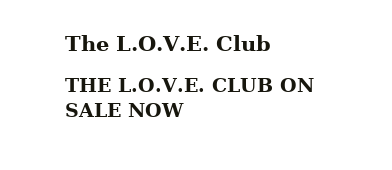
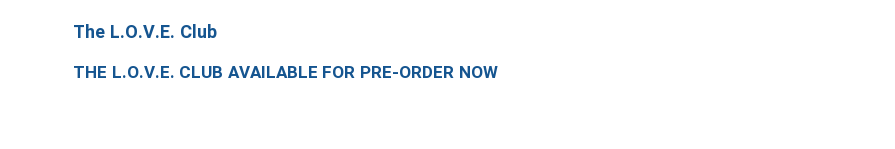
- THE L.O.V.E. CLUB ON SALE NOW
+ THE L.O.V.E. CLUB AVAILABLE FOR PRE-ORDER NOW

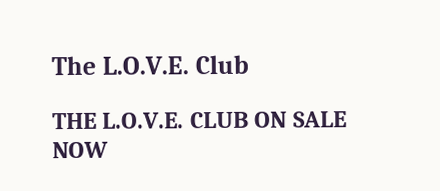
- THE L.O.V.E. CLUB AVAILABLE FOR PRE-ORDER NOW
+ THE L.O.V.E. CLUB ON SALE NOW

